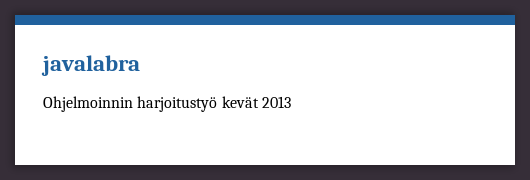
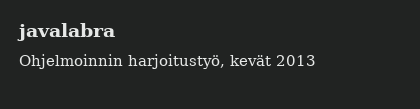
- Ohjelmoinnin harjoitustyö kevät 2013
+ Ohjelmoinnin harjoitustyö, kevät 2013

